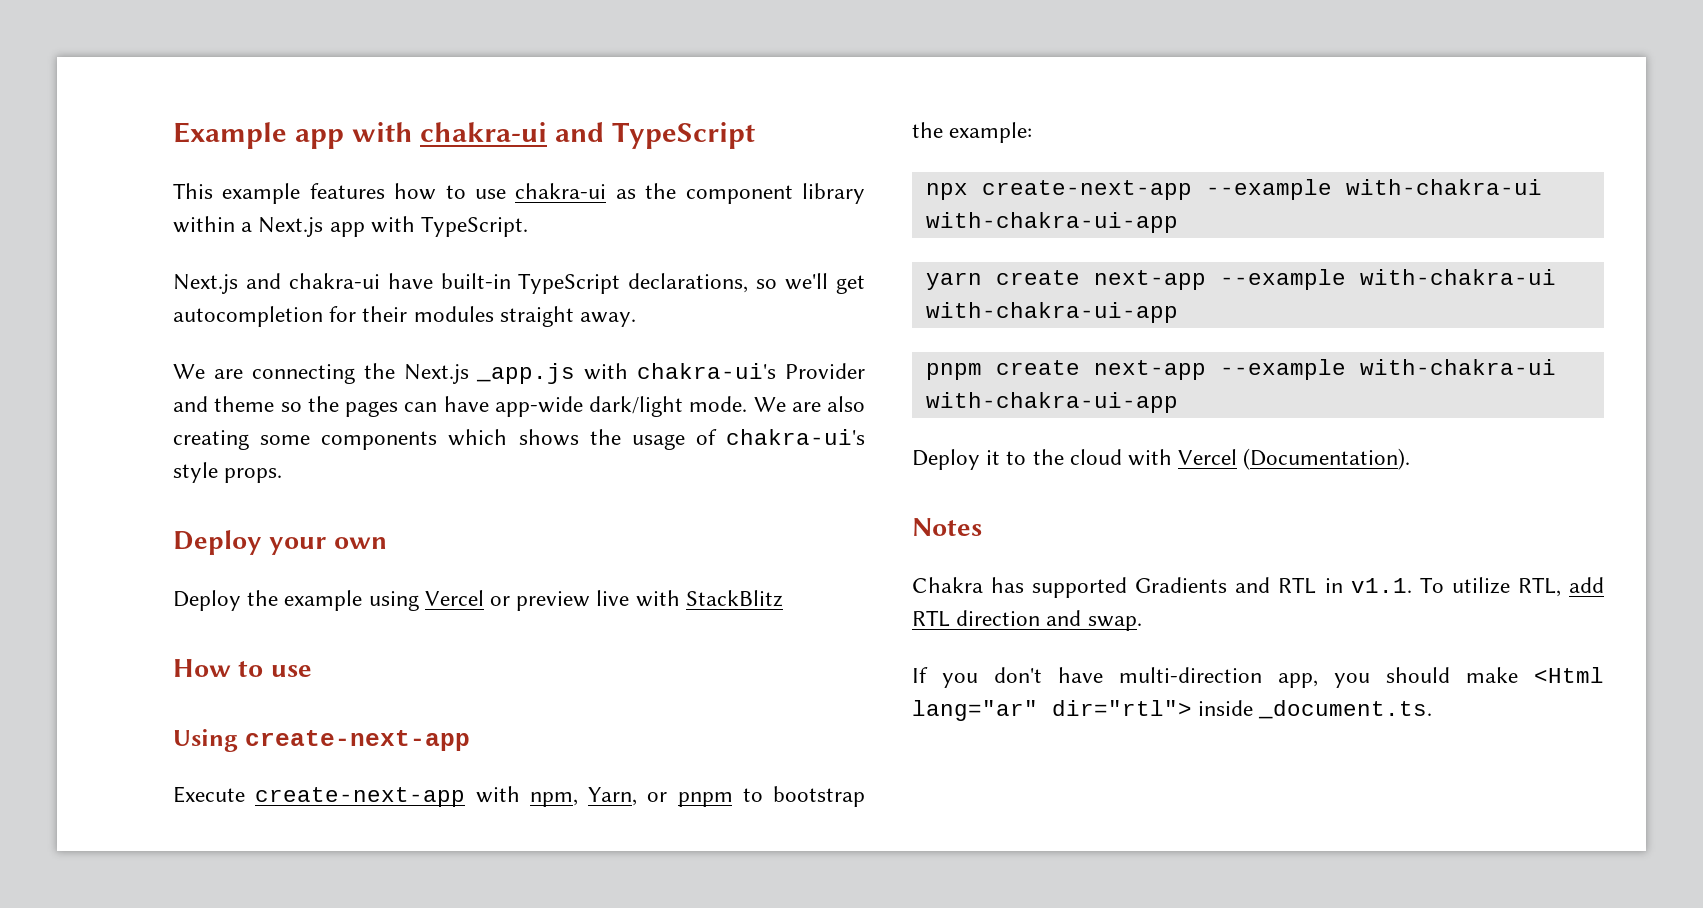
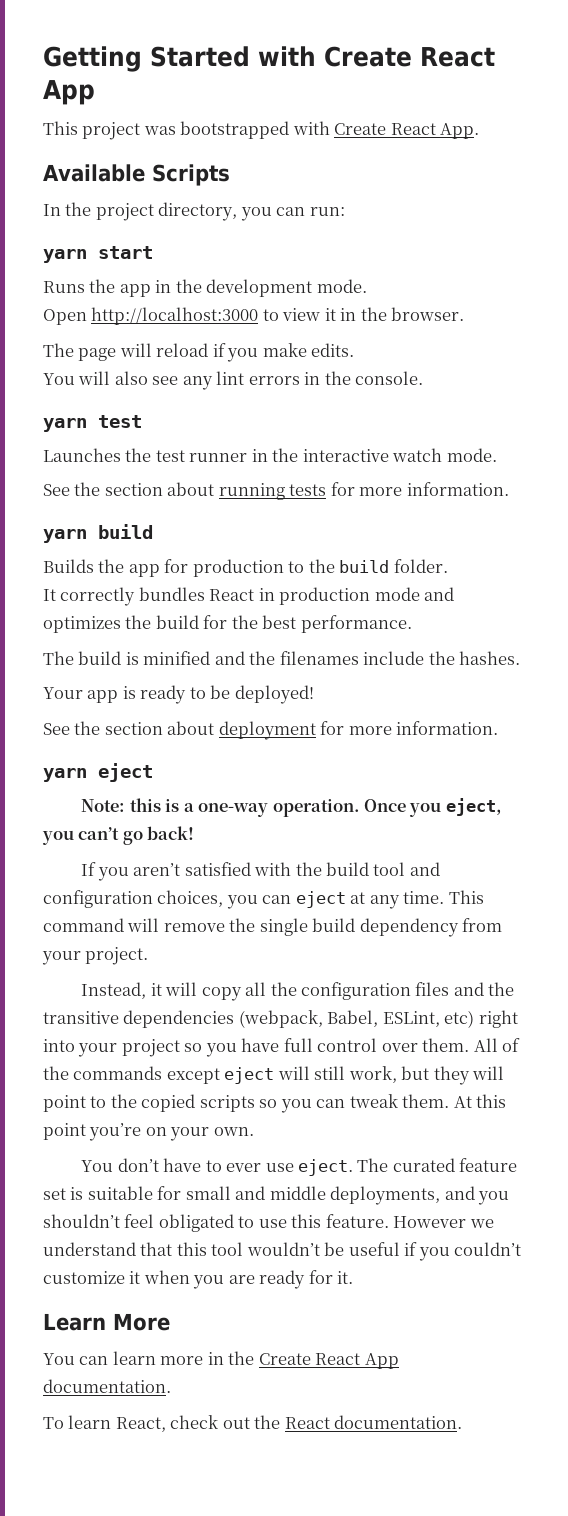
- Example app with chakra-ui and TypeScript
- This example features how to use chakra-ui as the component library within a Next.js app with TypeScript.
- Next.js and chakra-ui have built-in TypeScript declarations, so we'll get autocompletion for their modules straight away.
- We are connecting the Next.js _app.js with chakra-ui's Provider and theme so the pages can have app-wide dark/light mode. We are also creating some components which shows the usage of chakra-ui's style props.
- Deploy your own
- Deploy the example using Vercel or preview live with StackBlitz
- How to use
- Using create-next-app
- Execute create-next-app with npm, Yarn, or pnpm to bootstrap the example:
- npx create-next-app --example with-chakra-ui with-chakra-ui-app
- yarn create next-app --example with-chakra-ui with-chakra-ui-app
- pnpm create next-app --example with-chakra-ui with-chakra-ui-app
- Deploy it to the cloud with Vercel (Documentation).
- Notes
- Chakra has supported Gradients and RTL in v1.1. To utilize RTL, add RTL direction and swap.
- If you don't have multi-direction app, you should make <Html lang="ar" dir="rtl"> inside _document.ts.
+ Getting Started with Create React App
+ This project was bootstrapped with Create React App.
+ Available Scripts
+ In the project directory, you can run:
+ yarn start
+ Runs the app in the development mode.
+ Open http://localhost:3000 to view it in the browser.
+ The page will reload if you make edits.
+ You will also see any lint errors in the console.
+ yarn test
+ Launches the test runner in the interactive watch mode.
+ See the section about running tests for more information.
+ yarn build
+ Builds the app for production to the build folder.
+ It correctly bundles React in production mode and optimizes the build for the best performance.
+ The build is minified and the filenames include the hashes.
+ Your app is ready to be deployed!
+ See the section about deployment for more information.
+ yarn eject
+ Note: this is a one-way operation. Once you eject, you can’t go back!
+ If you aren’t satisfied with the build tool and configuration choices, you can eject at any time. This command will remove the single build dependency from your project.
+ Instead, it will copy all the configuration files and the transitive dependencies (webpack, Babel, ESLint, etc) right into your project so you have full control over them. All of the commands except eject will still work, but they will point to the copied scripts so you can tweak them. At this point you’re on your own.
+ You don’t have to ever use eject. The curated feature set is suitable for small and middle deployments, and you shouldn’t feel obligated to use this feature. However we understand that this tool wouldn’t be useful if you couldn’t customize it when you are ready for it.
+ Learn More
+ You can learn more in the Create React App documentation.
+ To learn React, check out the React documentation.

